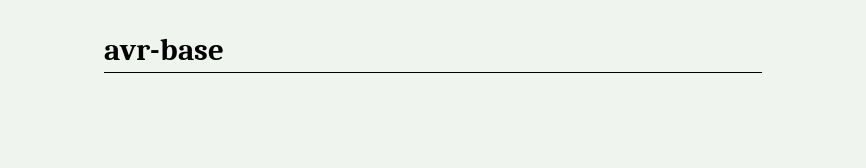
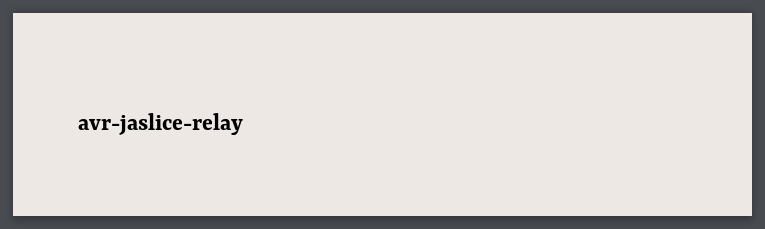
- avr-base
+ avr-jaslice-relay

